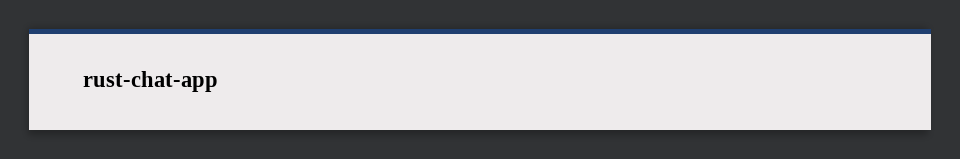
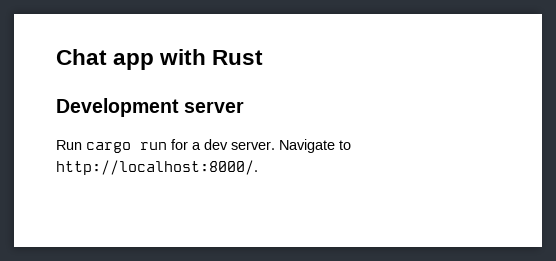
- rust-chat-app
+ Chat app with Rust
+ Development server
+ Run cargo run for a dev server. Navigate to http://localhost:8000/.

